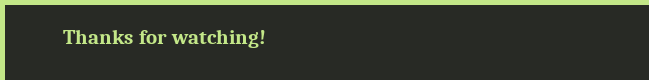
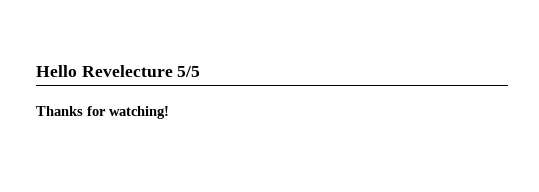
+ Hello Revelecture 5/5

